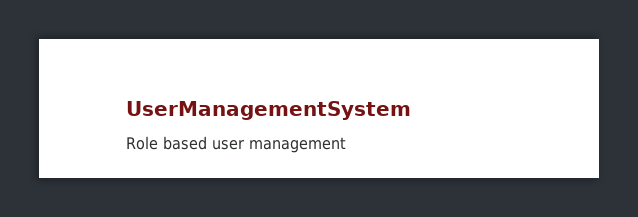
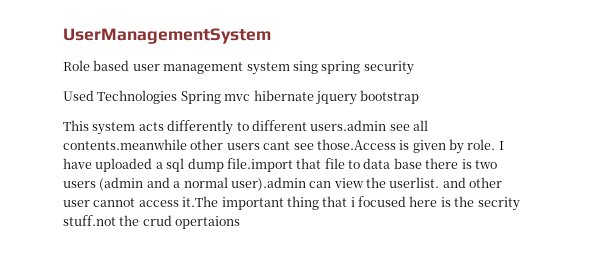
- Role based user management
+ Role based user management system sing spring security
+ Used Technologies Spring mvc hibernate jquery bootstrap
+ This system acts differently to different users.admin see all contents.meanwhile other users cant see those.Access is given by role. I have uploaded a sql dump file.import that file to data base there is two users (admin and a normal user).admin can view the userlist. and other user cannot access it.The important thing that i focused here is the secrity stuff.not the crud opertaions

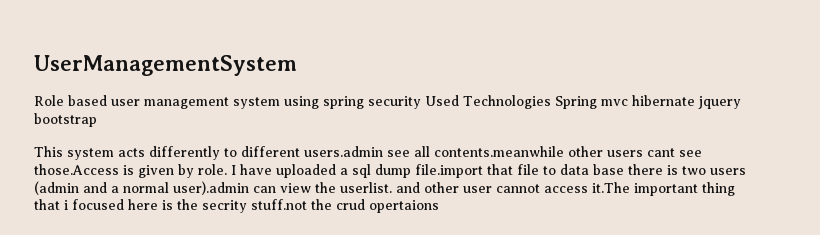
- Role based user management system sing spring security
- Used Technologies Spring mvc hibernate jquery bootstrap
+ Role based user management system using spring security Used Technologies Spring mvc hibernate jquery bootstrap

